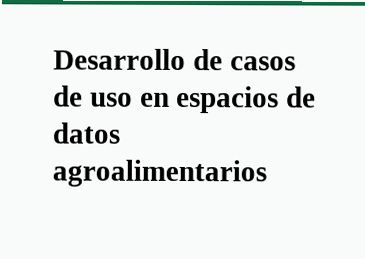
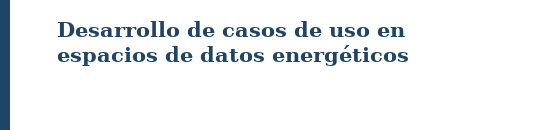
- Desarrollo de casos de uso en espacios de datos agroalimentarios
+ Desarrollo de casos de uso en espacios de datos energéticos

